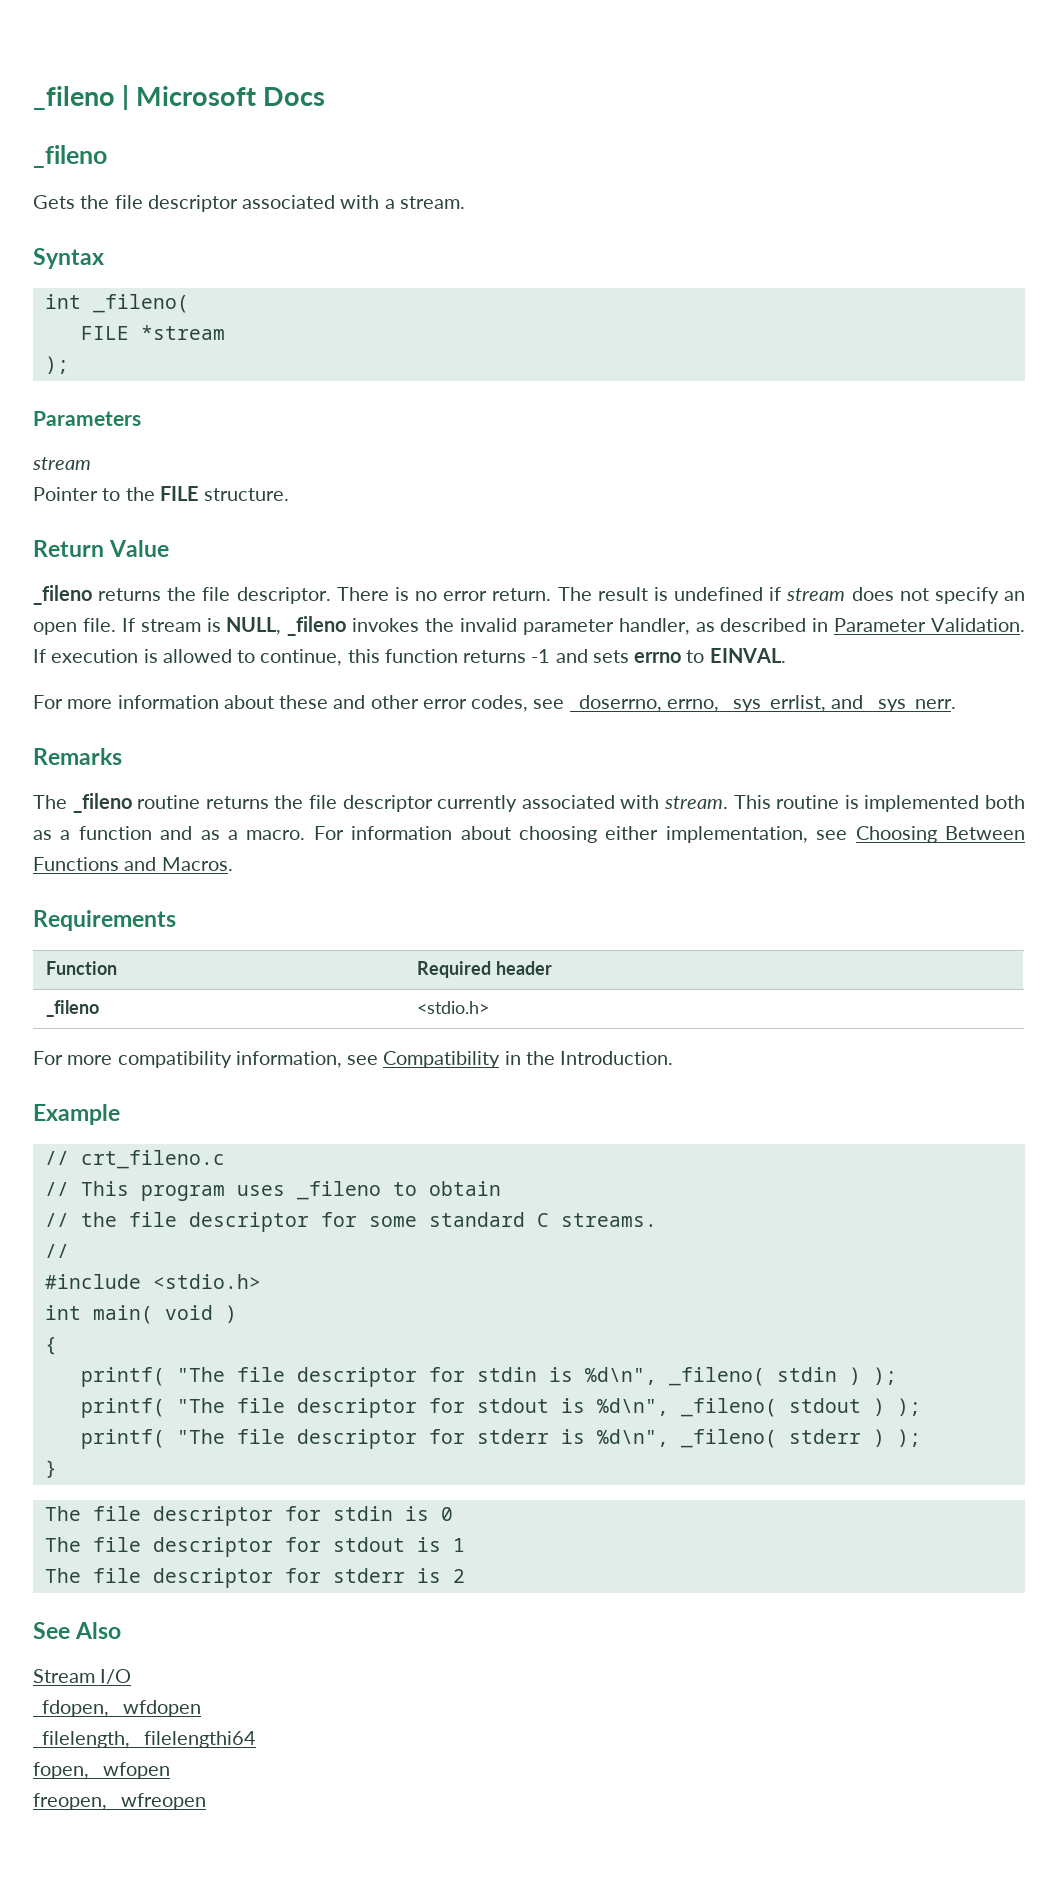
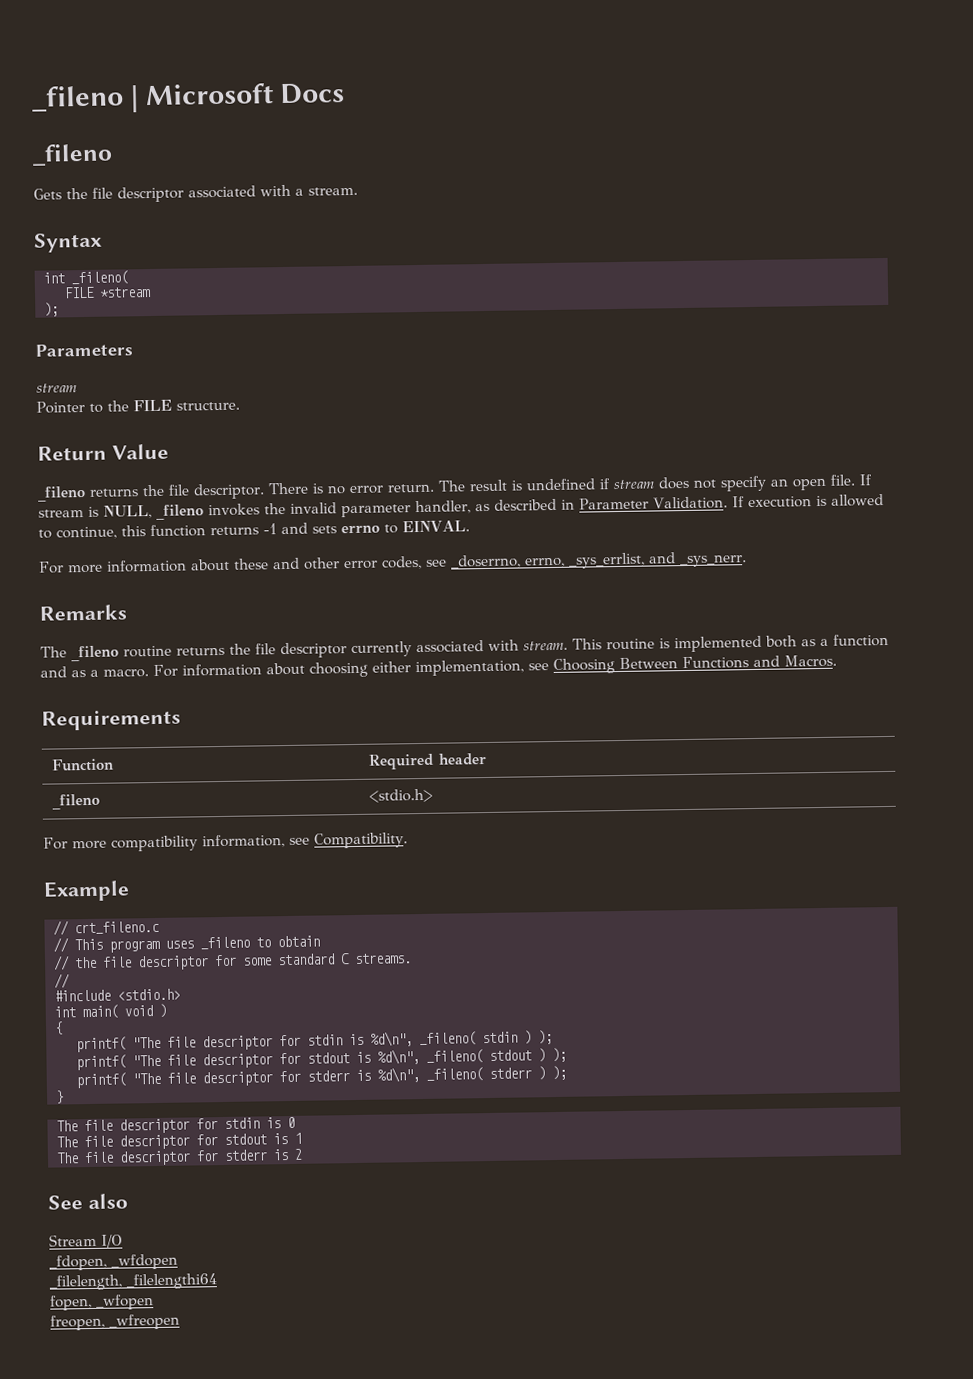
- For more compatibility information, see Compatibility in the Introduction.
+ For more compatibility information, see Compatibility.
- See Also
+ See also

